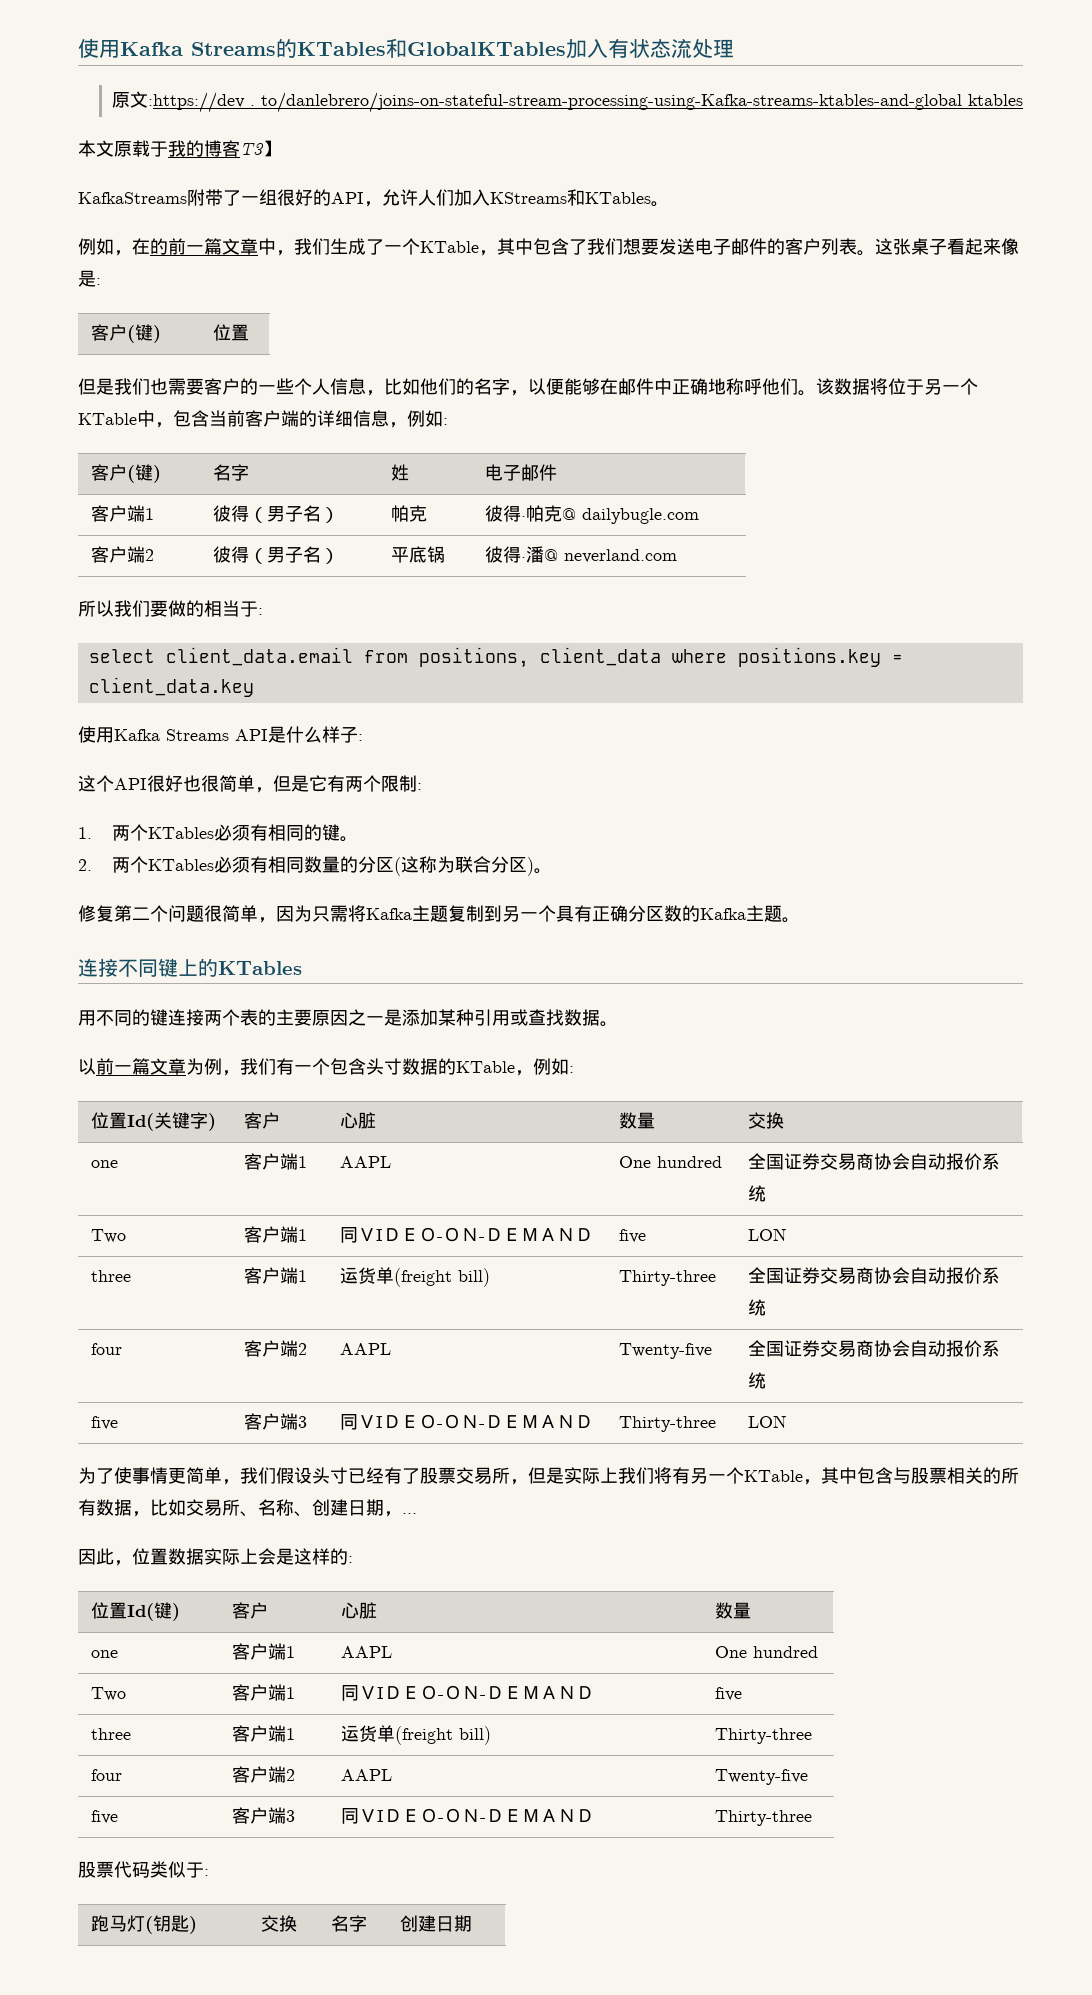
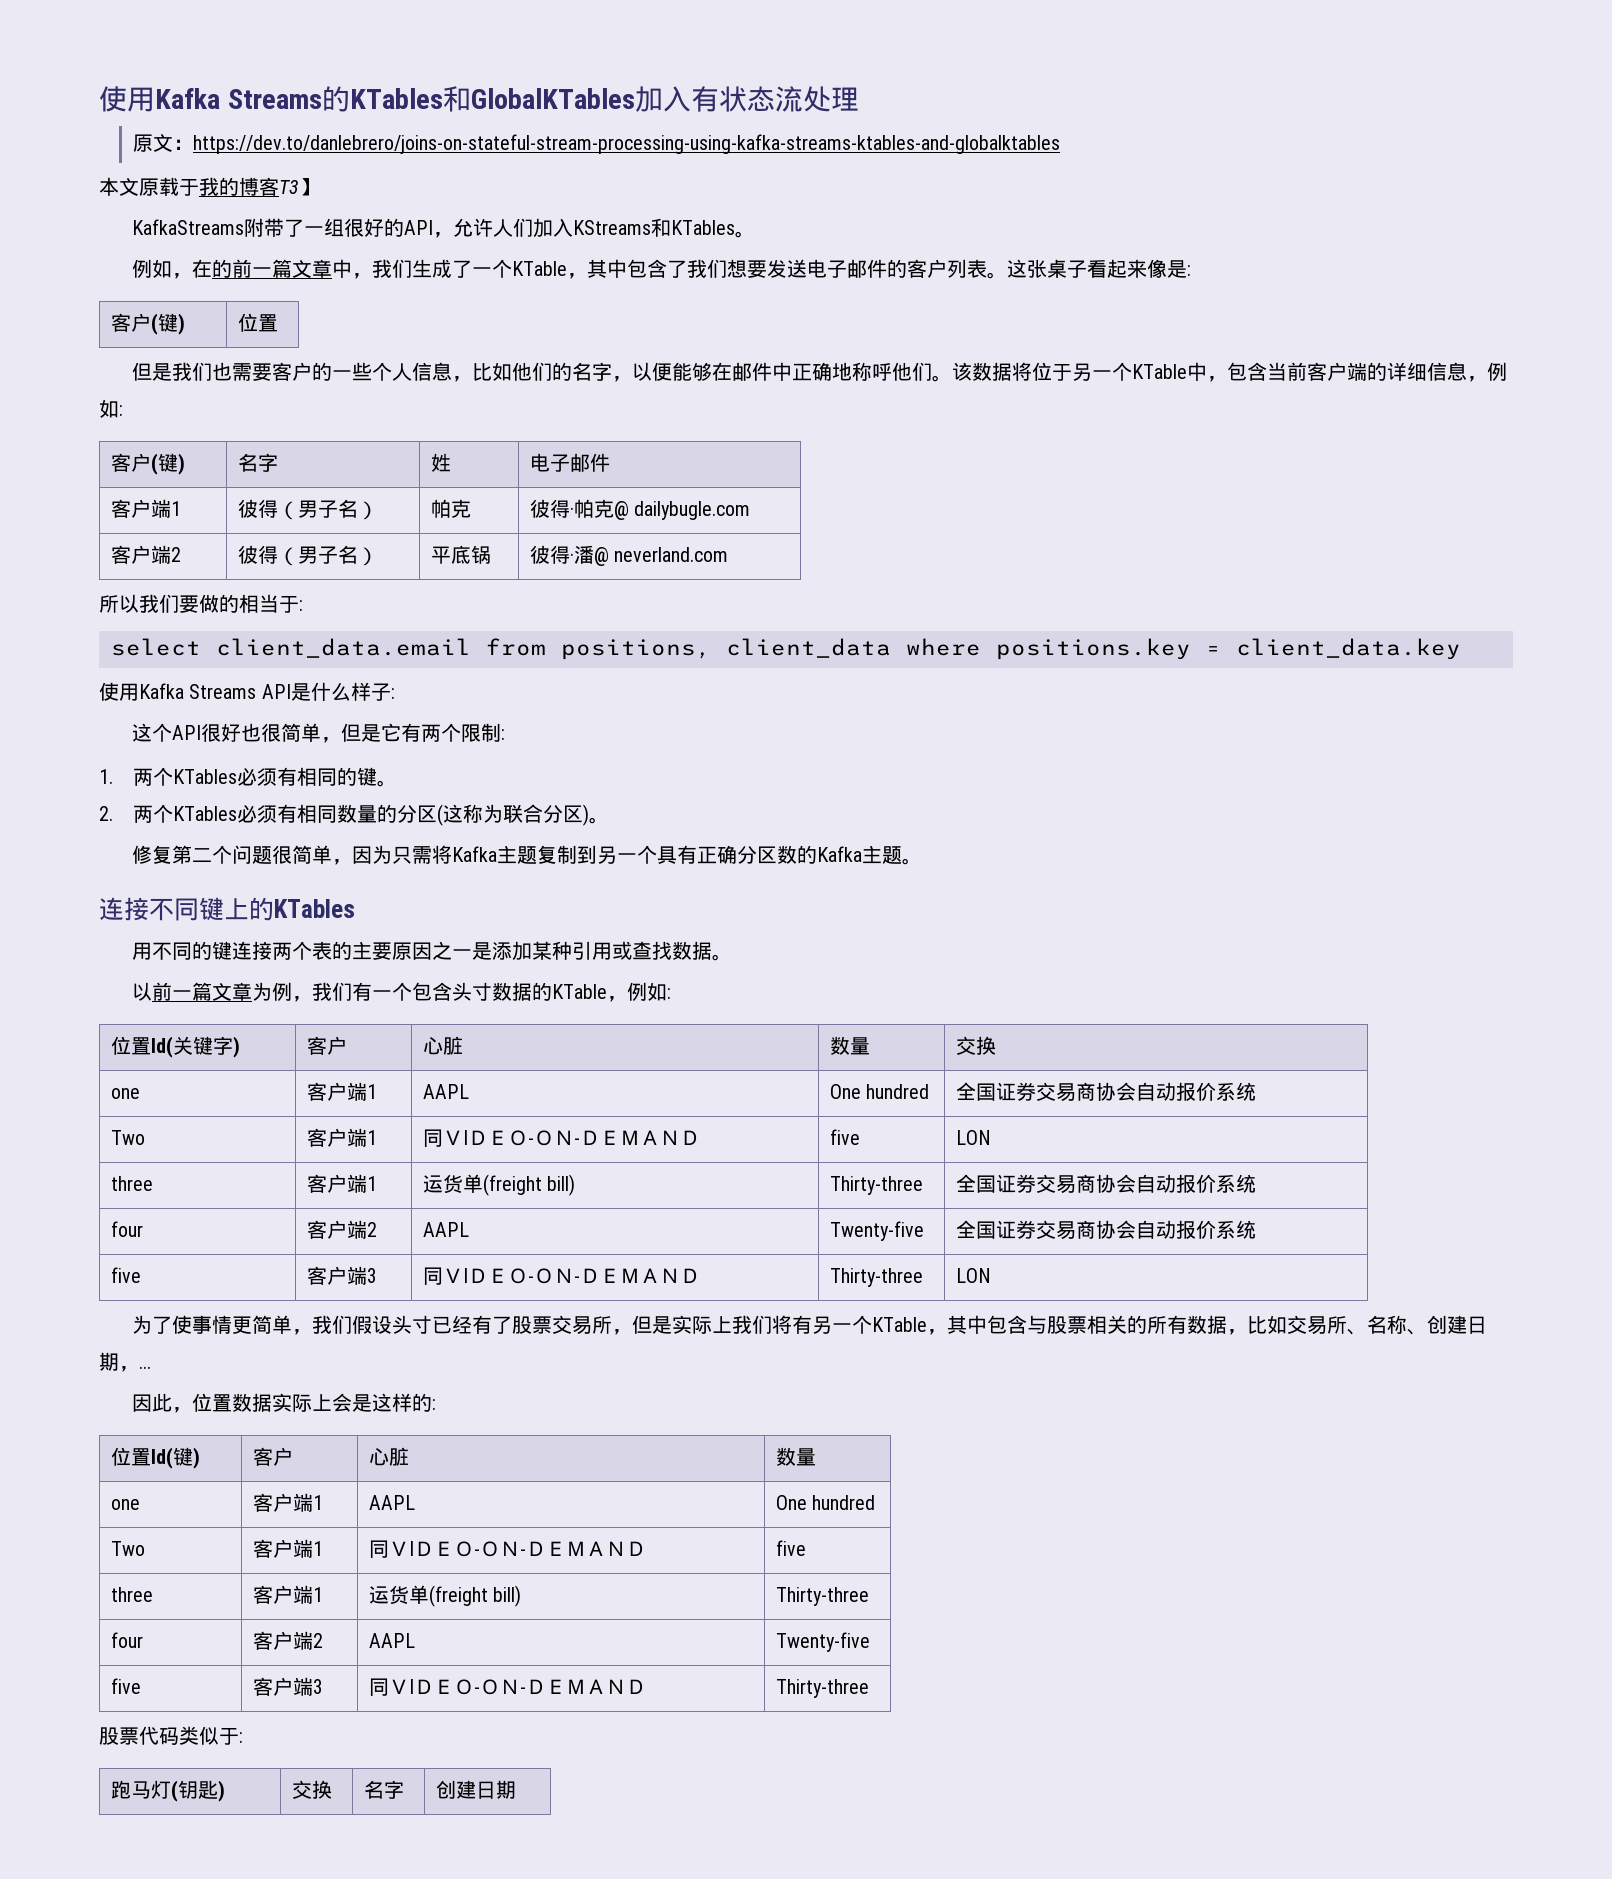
- 原文:https://dev . to/danlebrero/joins-on-stateful-stream-processing-using-Kafka-streams-ktables-and-global ktables
+ 原文：https://dev.to/danlebrero/joins-on-stateful-stream-processing-using-kafka-streams-ktables-and-globalktables

